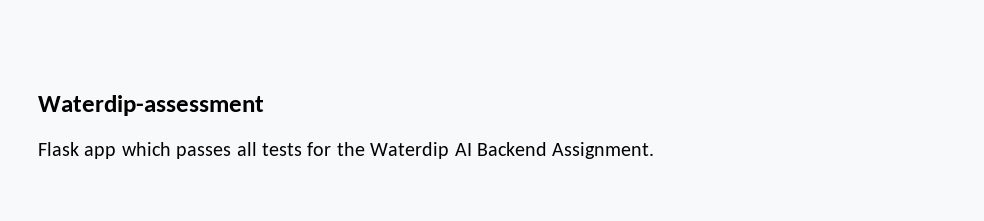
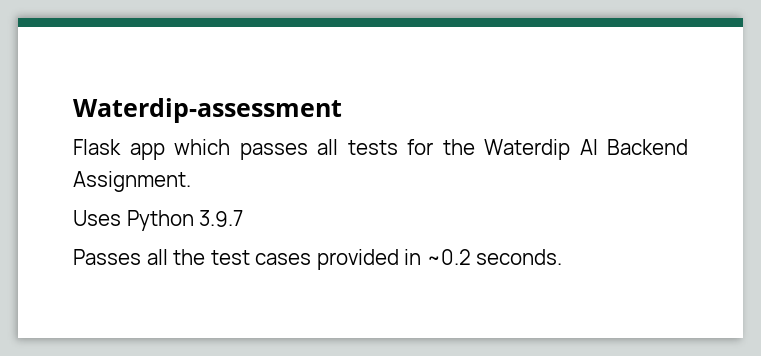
+ Uses Python 3.9.7
+ Passes all the test cases provided in ~0.2 seconds.

